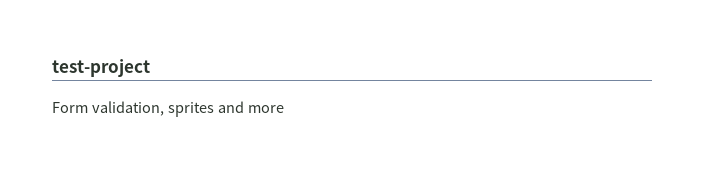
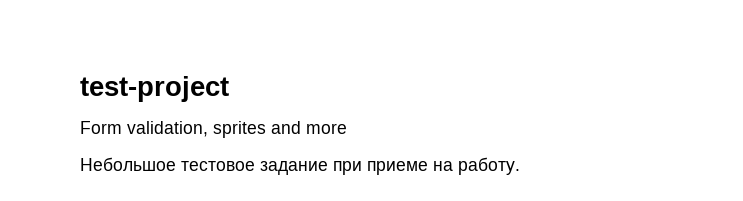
+ Небольшое тестовое задание при приеме на работу.

